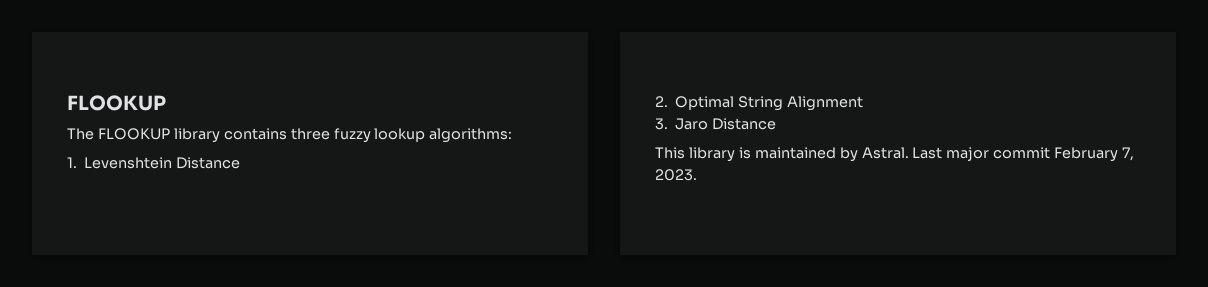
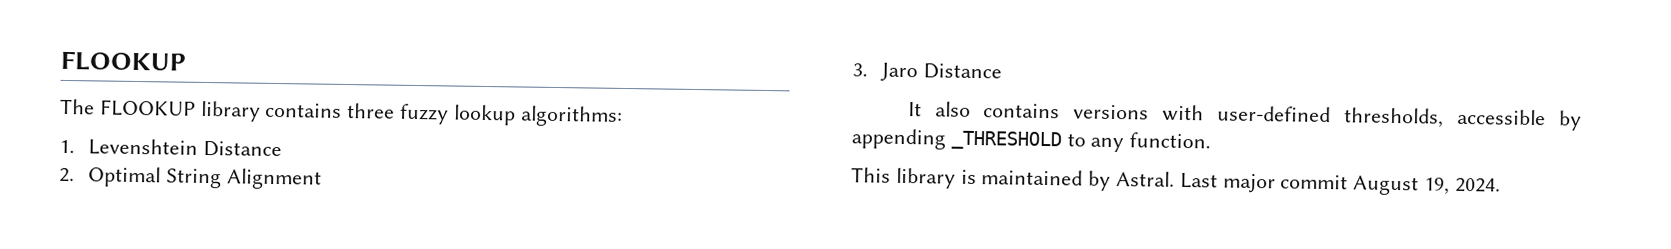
+ It also contains versions with user-defined thresholds, accessible by appending _THRESHOLD to any function.
- Last major commit February 7, 2023.
+ Last major commit August 19, 2024.

